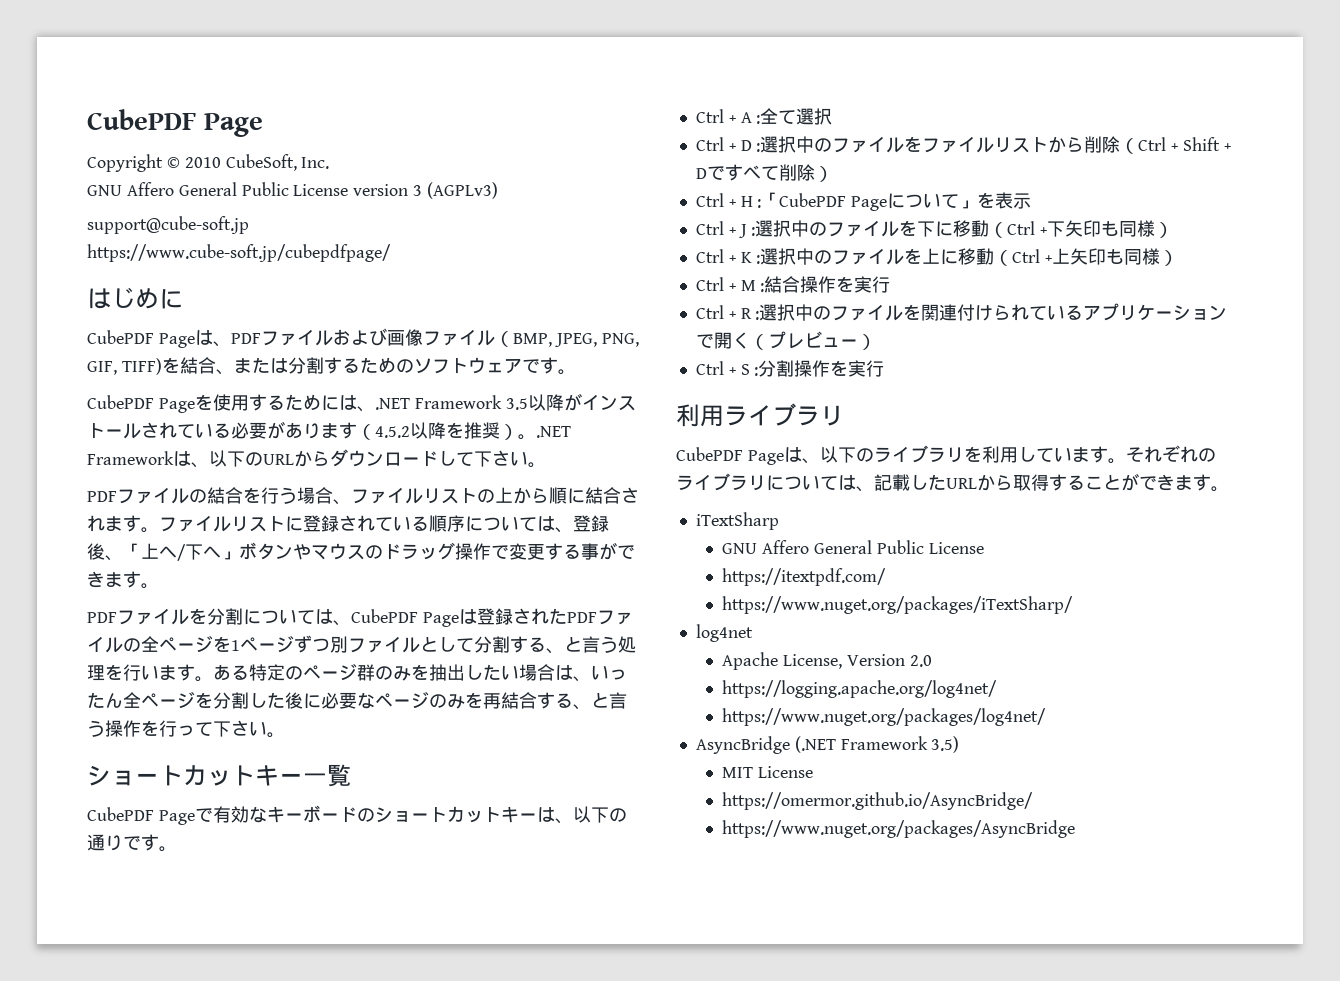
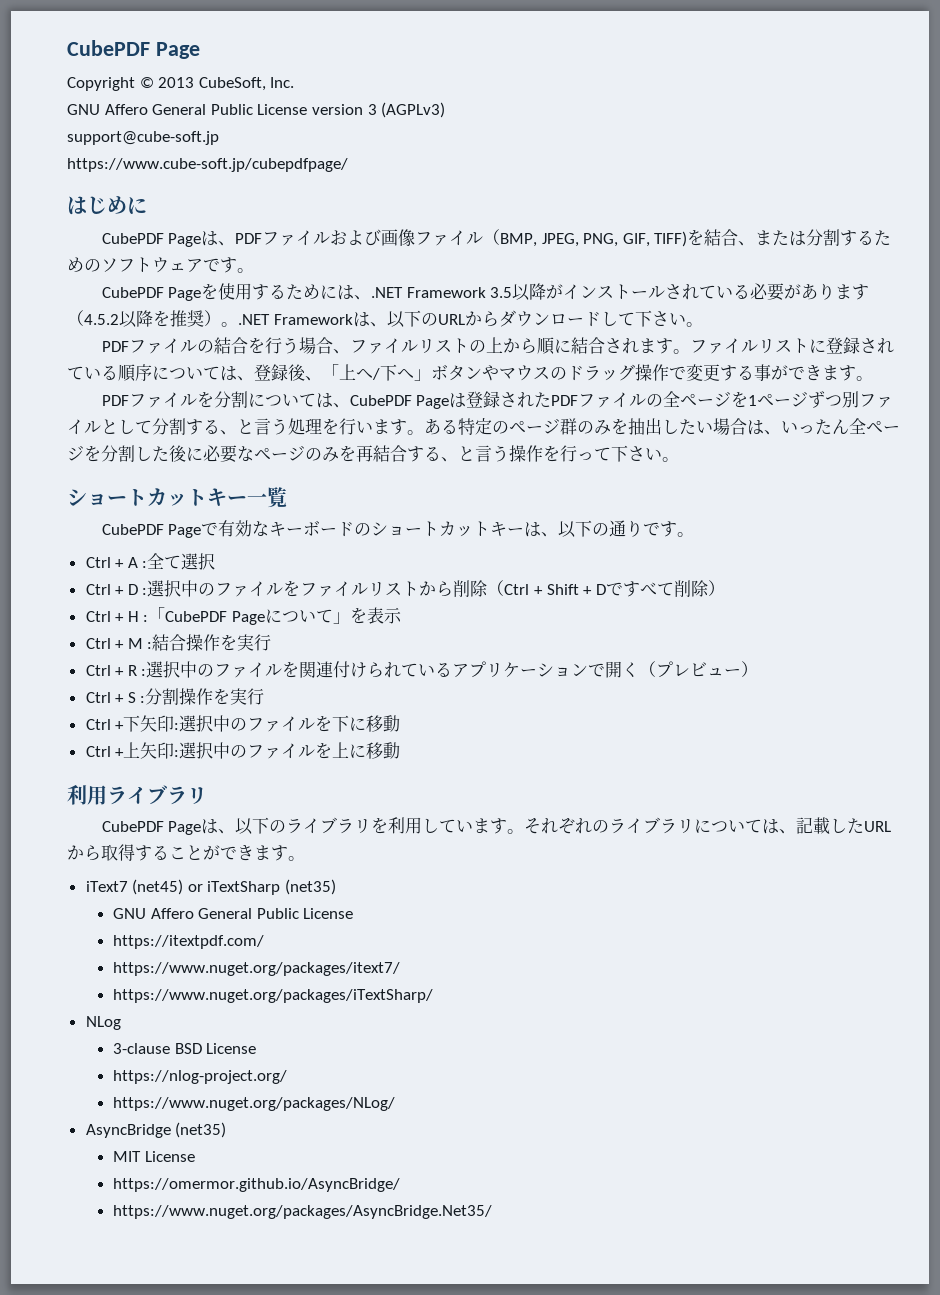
- Copyright © 2010 CubeSoft, Inc.
+ Copyright © 2013 CubeSoft, Inc.
- Ctrl + J :選択中のファイルを下に移動（Ctrl +下矢印も同様）
- Ctrl + K :選択中のファイルを上に移動（Ctrl +上矢印も同様）
+ Ctrl +下矢印:選択中のファイルを下に移動
+ Ctrl +上矢印:選択中のファイルを上に移動
- iTextSharp
+ iText7 (net45) or iTextSharp (net35)
+ https://www.nuget.org/packages/itext7/
- log4net
- Apache License, Version 2.0
- https://logging.apache.org/log4net/
- https://www.nuget.org/packages/log4net/
- AsyncBridge (.NET Framework 3.5)
+ NLog
+ 3-clause BSD License
+ https://nlog-project.org/
+ https://www.nuget.org/packages/NLog/
+ AsyncBridge (net35)
- https://www.nuget.org/packages/AsyncBridge
+ https://www.nuget.org/packages/AsyncBridge.Net35/

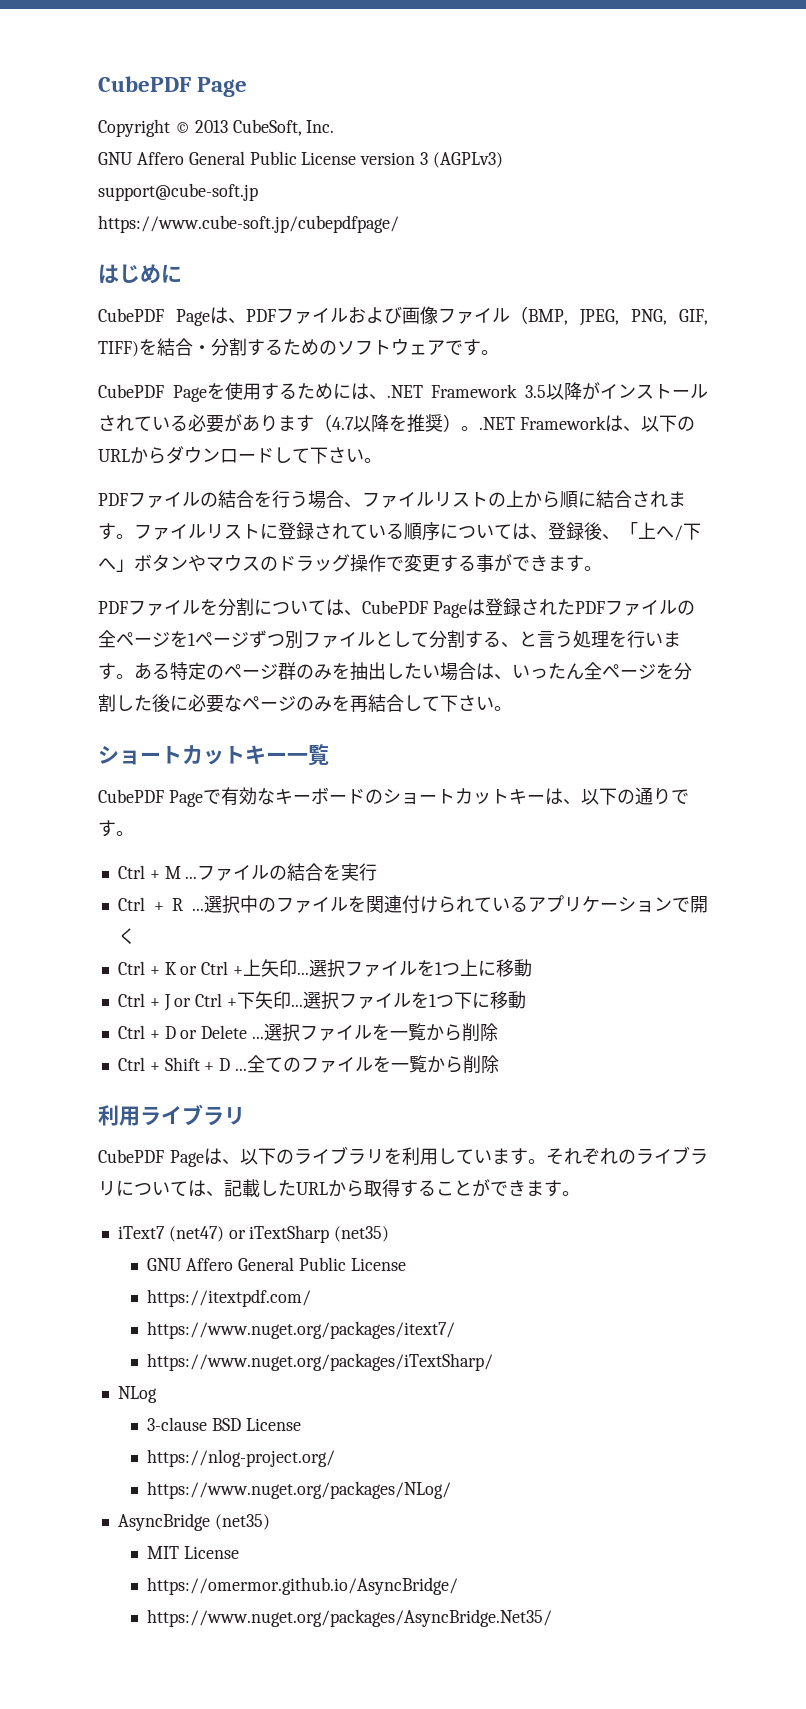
- CubePDF Pageは、PDFファイルおよび画像ファイル（BMP, JPEG, PNG, GIF, TIFF)を結合、または分割するためのソフトウェアです。
+ CubePDF Pageは、PDFファイルおよび画像ファイル（BMP, JPEG, PNG, GIF, TIFF)を結合・分割するためのソフトウェアです。
- CubePDF Pageを使用するためには、.NET Framework 3.5以降がインストールされている必要があります（4.5.2以降を推奨）。.NET Frameworkは、以下のURLからダウンロードして下さい。
+ CubePDF Pageを使用するためには、.NET Framework 3.5以降がインストールされている必要があります（4.7以降を推奨）。.NET Frameworkは、以下のURLからダウンロードして下さい。
- ある特定のページ群のみを抽出したい場合は、いったん全ページを分割した後に必要なページのみを再結合する、と言う操作を行って下さい。
+ ある特定のページ群のみを抽出したい場合は、いったん全ページを分割した後に必要なページのみを再結合して下さい。
- Ctrl + A :全て選択
- Ctrl + D :選択中のファイルをファイルリストから削除（Ctrl + Shift + Dですべて削除）
- Ctrl + H :「CubePDF Pageについて」を表示
- Ctrl + M :結合操作を実行
+ Ctrl + M ...ファイルの結合を実行
- Ctrl + R :選択中のファイルを関連付けられているアプリケーションで開く（プレビュー）
- Ctrl + S :分割操作を実行
- Ctrl +下矢印:選択中のファイルを下に移動
+ Ctrl + R ...選択中のファイルを関連付けられているアプリケーションで開く
+ Ctrl + K or Ctrl +上矢印...選択ファイルを1つ上に移動
+ Ctrl + J or Ctrl +下矢印...選択ファイルを1つ下に移動
- Ctrl +上矢印:選択中のファイルを上に移動
+ Ctrl + D or Delete ...選択ファイルを一覧から削除
+ Ctrl + Shift + D ...全てのファイルを一覧から削除
- iText7 (net45) or iTextSharp (net35)
+ iText7 (net47) or iTextSharp (net35)

